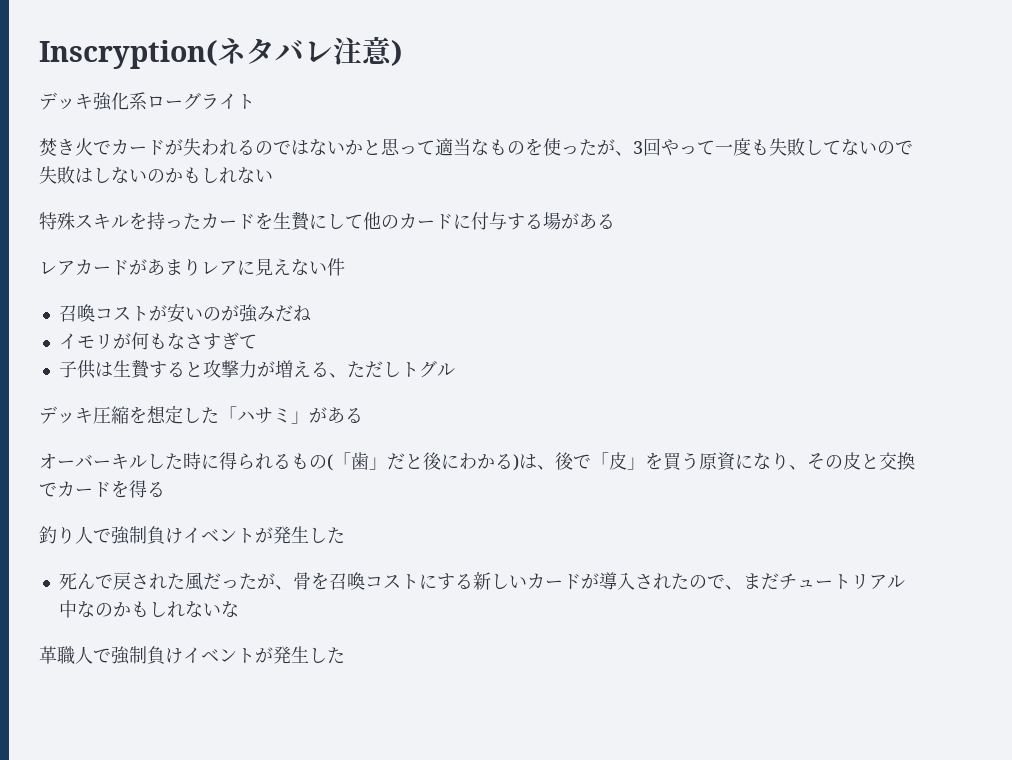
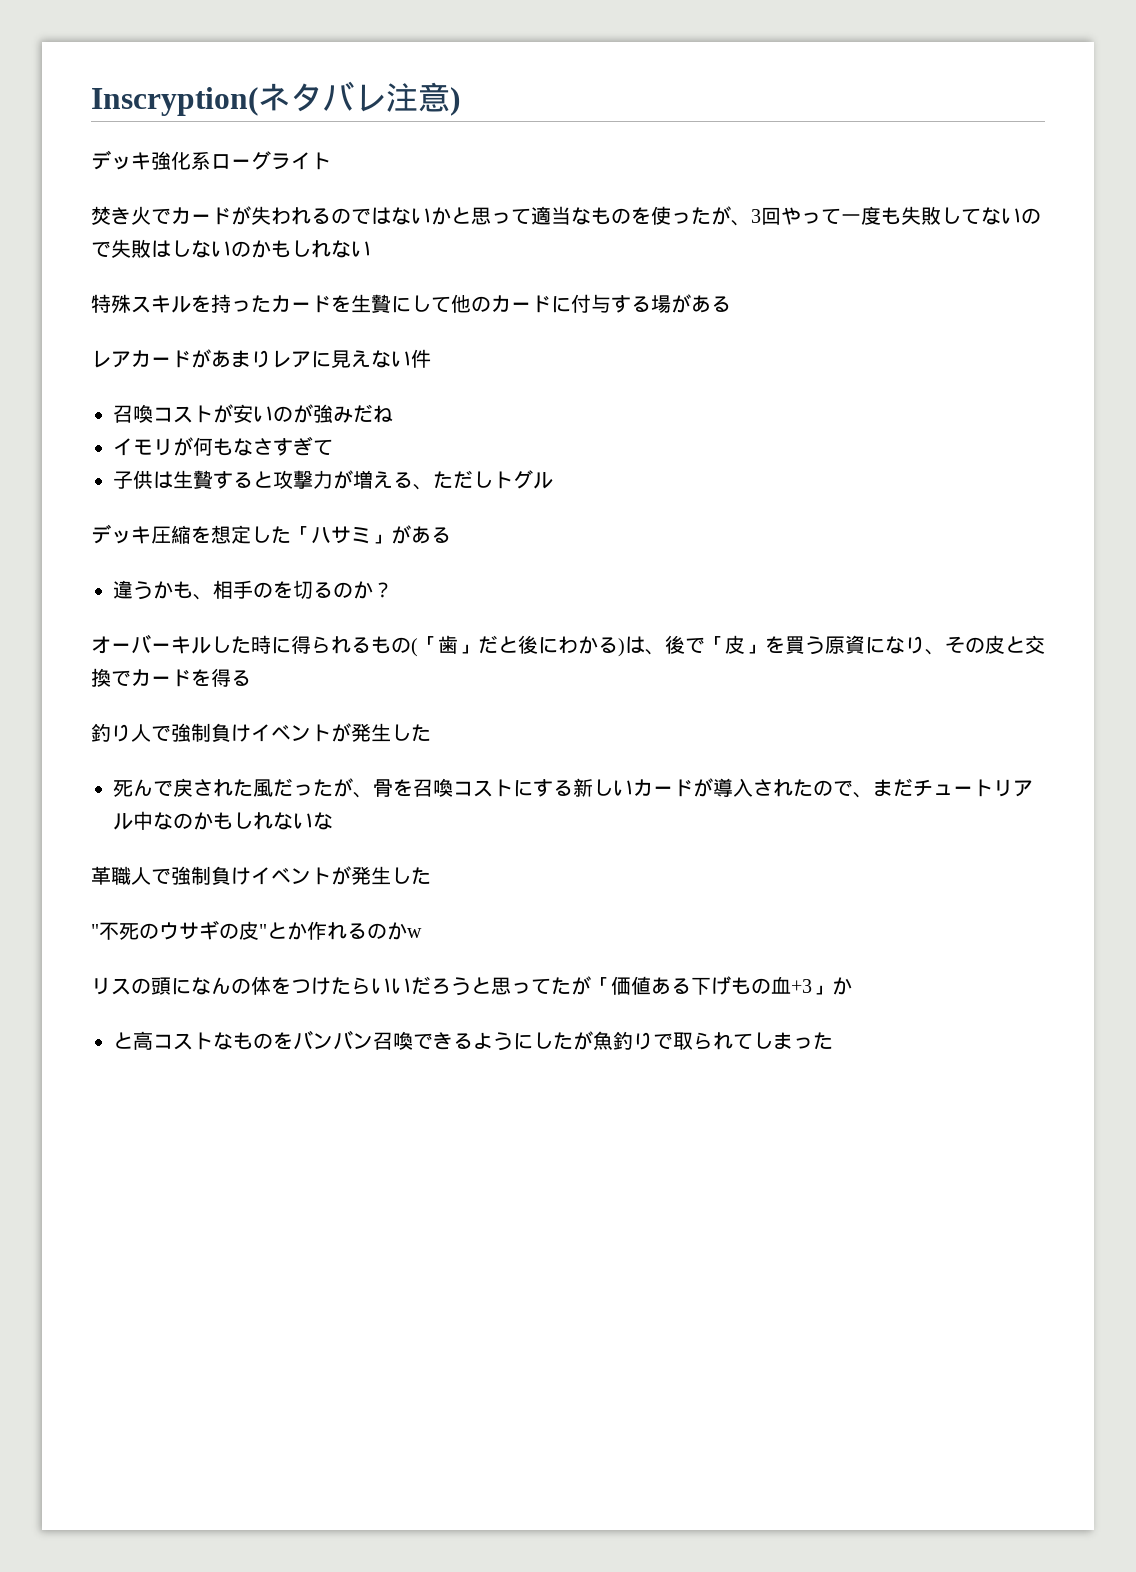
+ 違うかも、相手のを切るのか？
+ "不死のウサギの皮"とか作れるのかw
+ リスの頭になんの体をつけたらいいだろうと思ってたが「価値ある下げもの血+3」か
+ と高コストなものをバンバン召喚できるようにしたが魚釣りで取られてしまった

